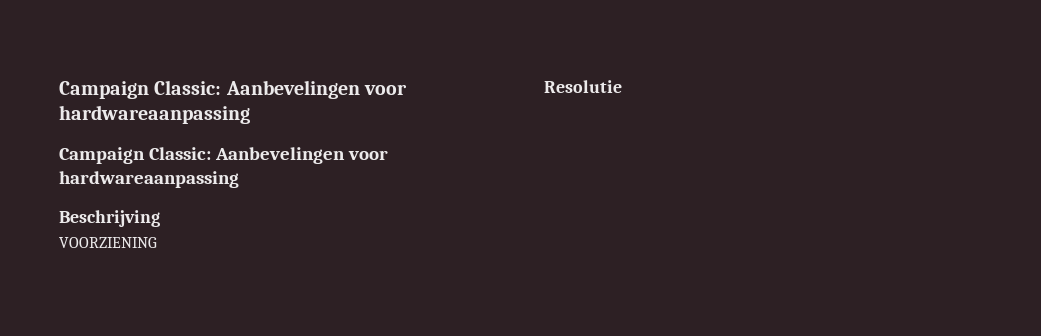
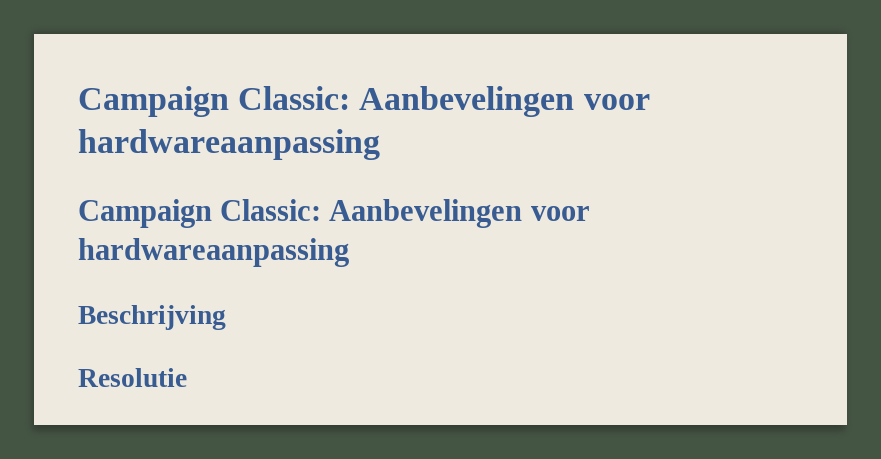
- VOORZIENING

